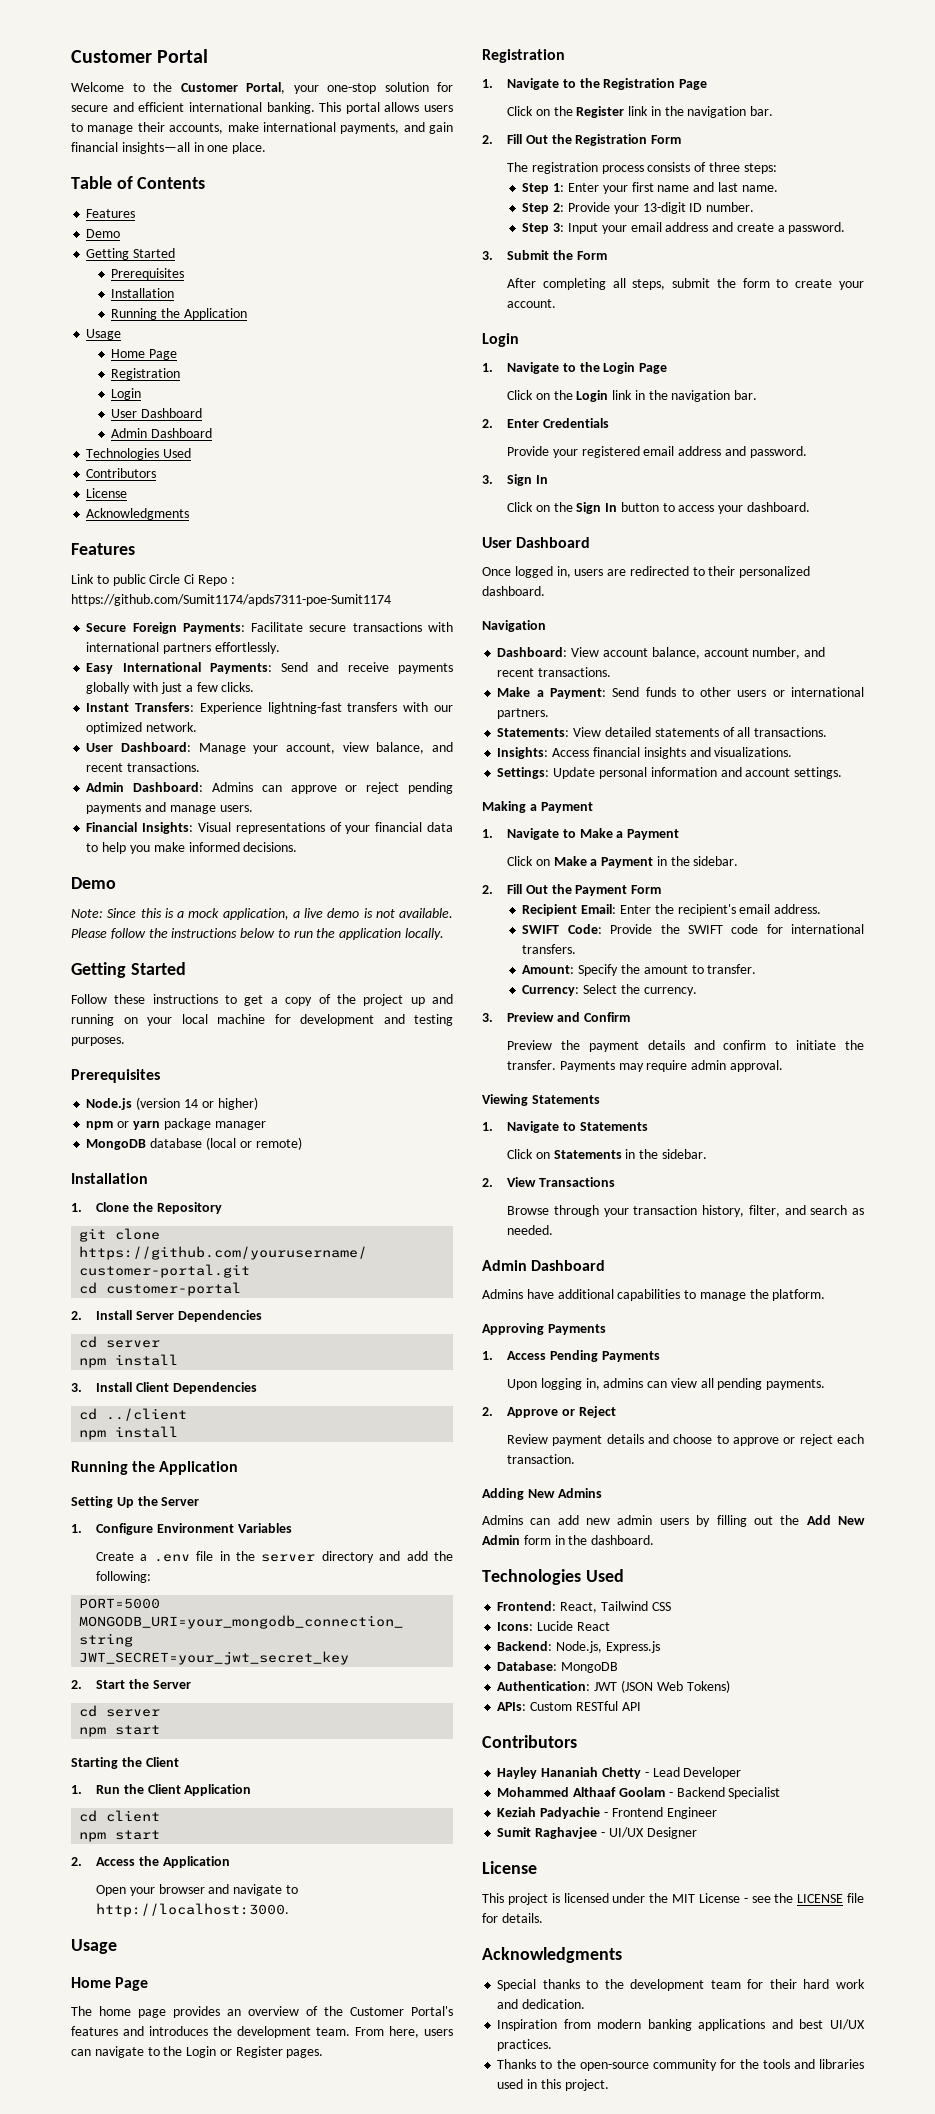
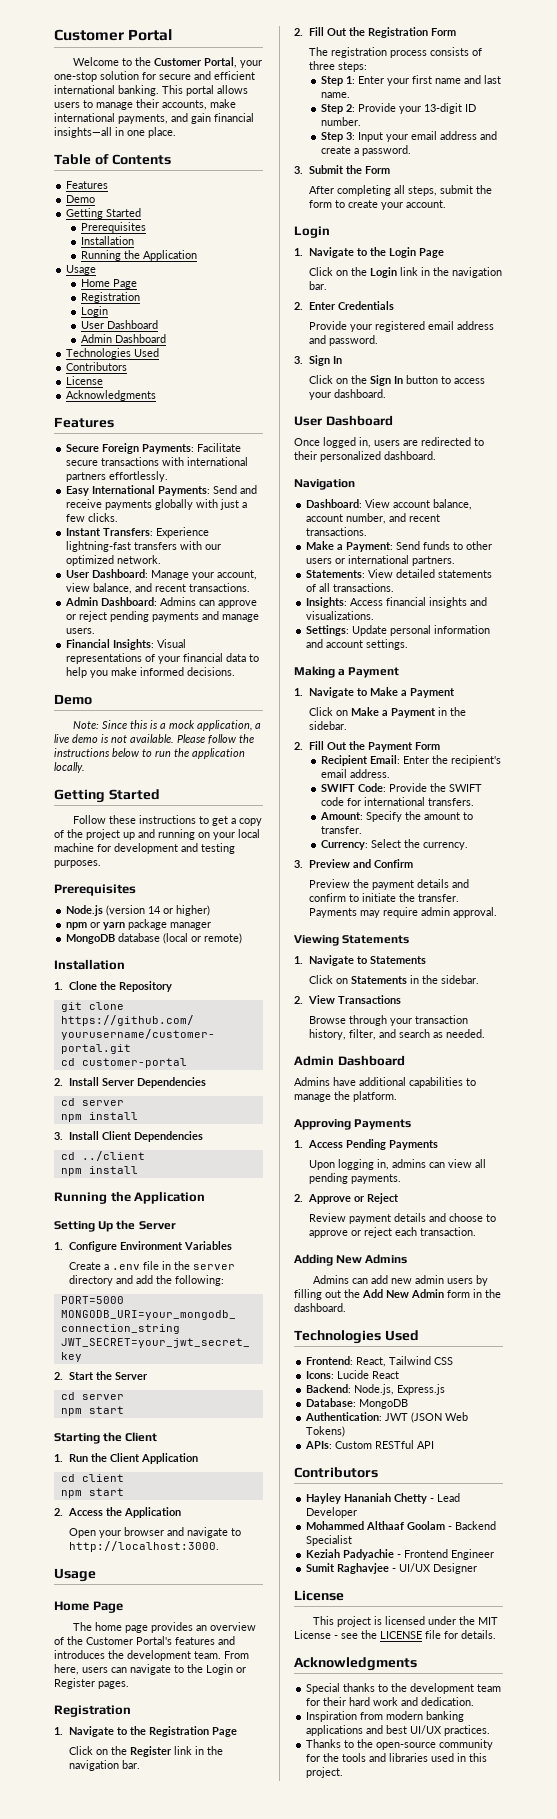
- Link to public Circle Ci Repo : https://github.com/Sumit1174/apds7311-poe-Sumit1174

